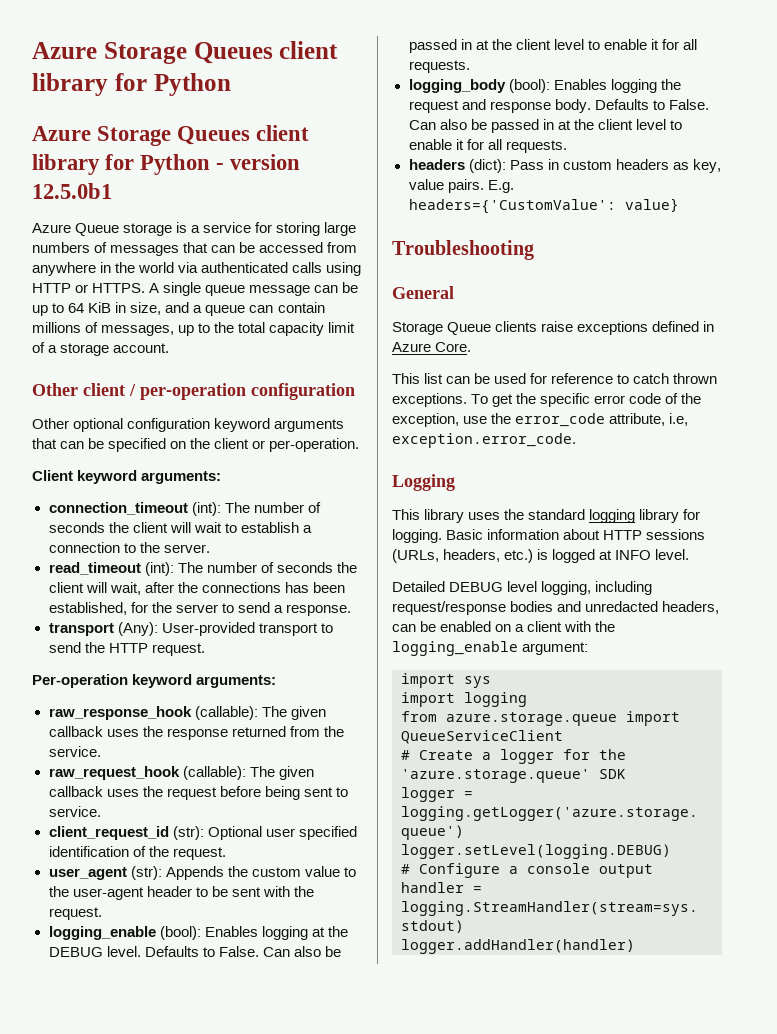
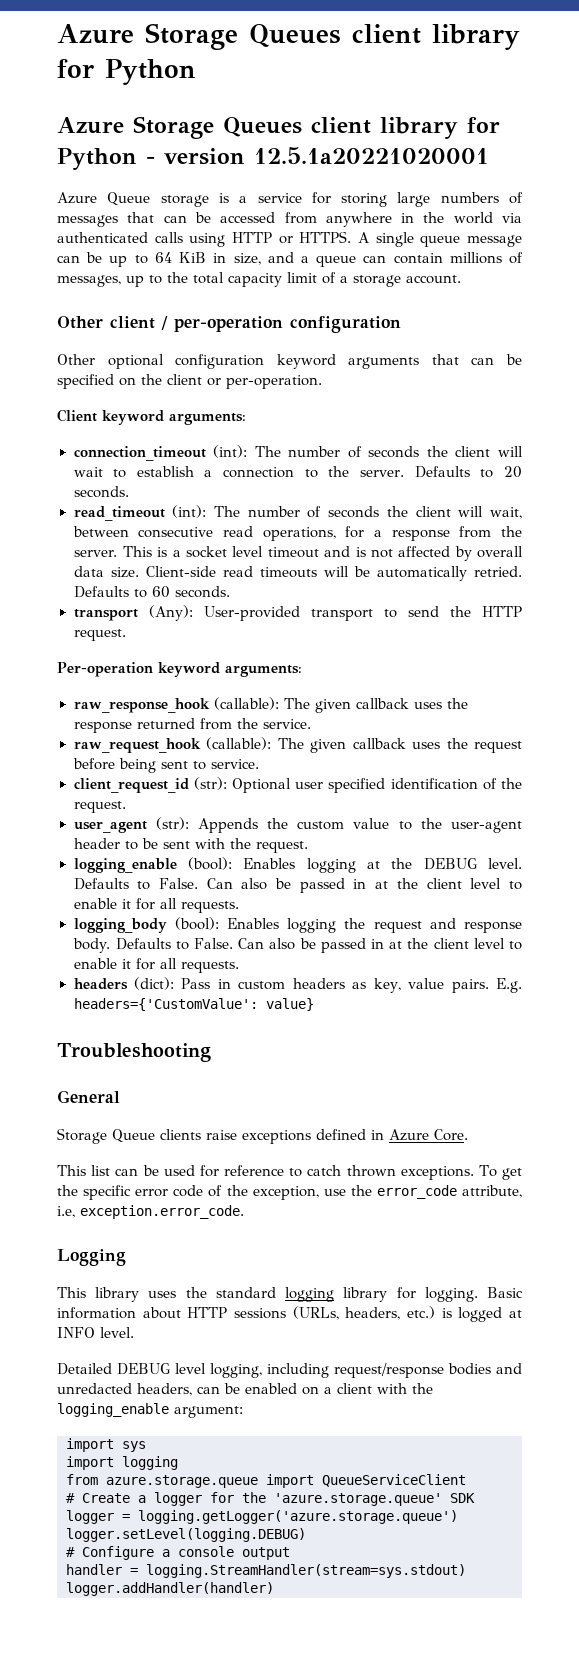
- Azure Storage Queues client library for Python - version 12.5.0b1
+ Azure Storage Queues client library for Python - version 12.5.1a20221020001
+ Defaults to 20 seconds.
- read_timeout (int): The number of seconds the client will wait, after the connections has been established, for the server to send a response.
+ read_timeout (int): The number of seconds the client will wait, between consecutive read operations, for a response from the server. This is a socket level timeout and is not affected by overall data size. Client-side read timeouts will be automatically retried. Defaults to 60 seconds.

